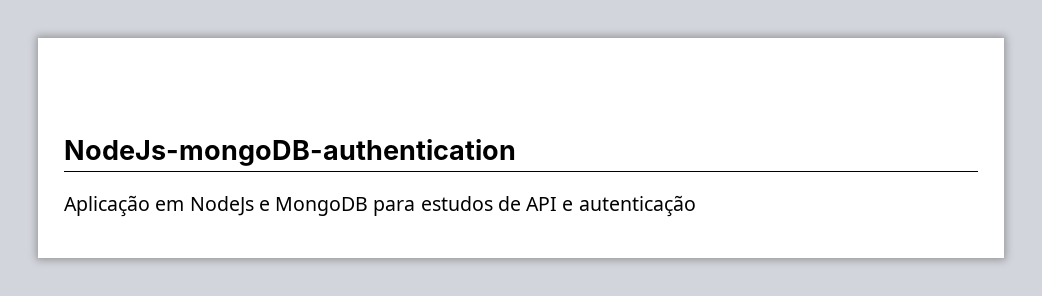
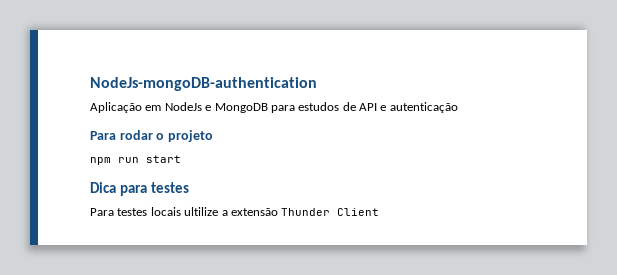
+ Para rodar o projeto
+ npm run start
+ Dica para testes
+ Para testes locais ultilize a extensão Thunder Client

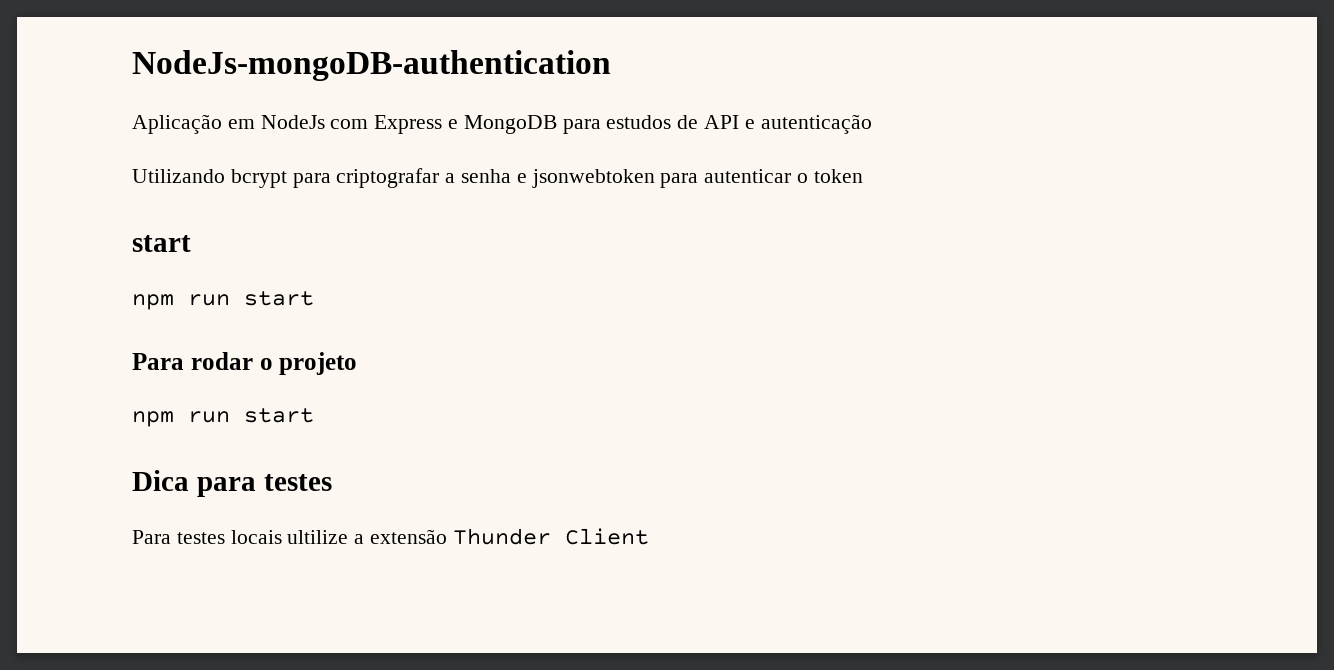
- Aplicação em NodeJs e MongoDB para estudos de API e autenticação
+ Aplicação em NodeJs com Express e MongoDB para estudos de API e autenticação
+ Utilizando bcrypt para criptografar a senha e jsonwebtoken para autenticar o token
+ start
+ npm run start

